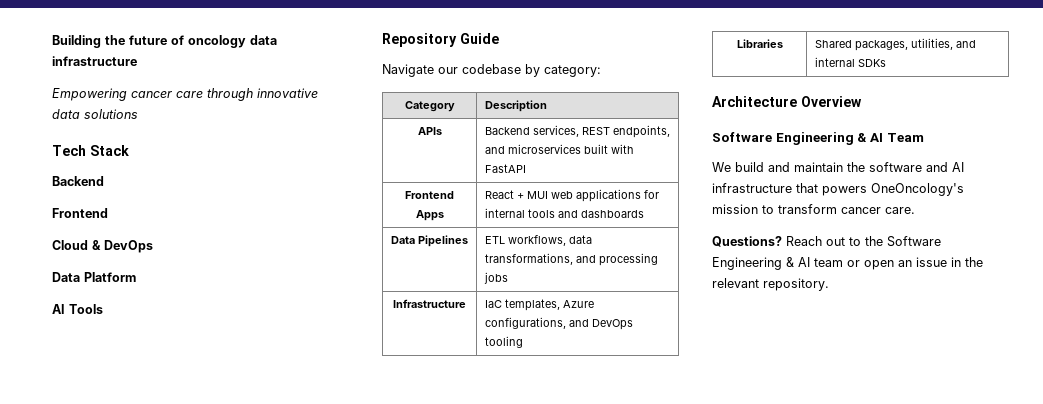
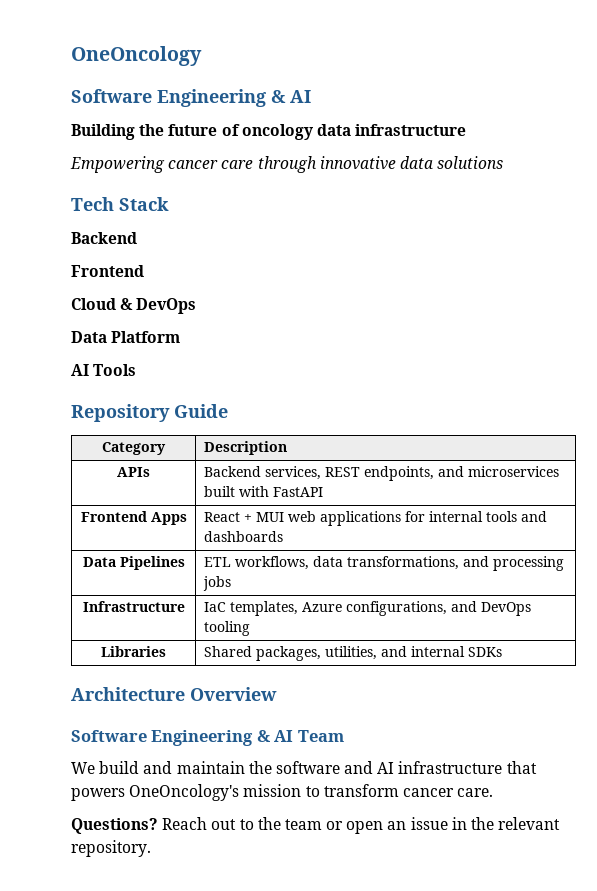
+ OneOncology
+ Software Engineering & AI
- Navigate our codebase by category:
- Reach out to the Software Engineering & AI team or open an issue in the relevant repository.
+ Reach out to the team or open an issue in the relevant repository.

